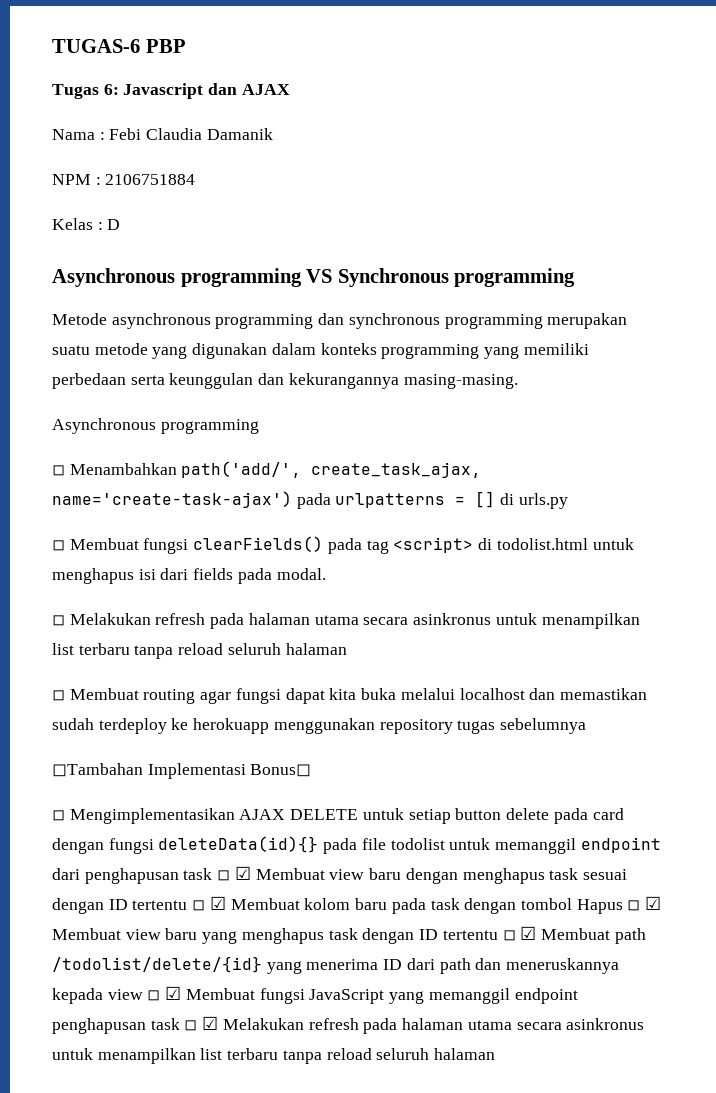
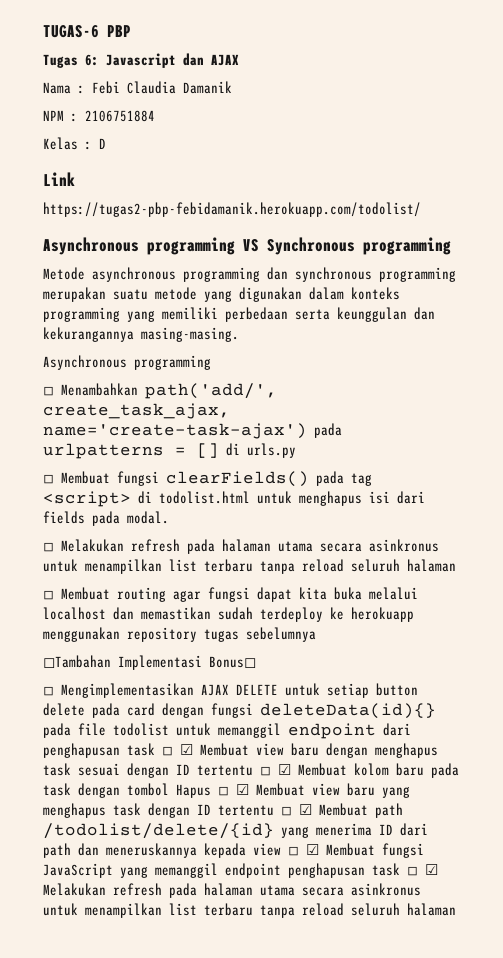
+ Link
+ https://tugas2-pbp-febidamanik.herokuapp.com/todolist/

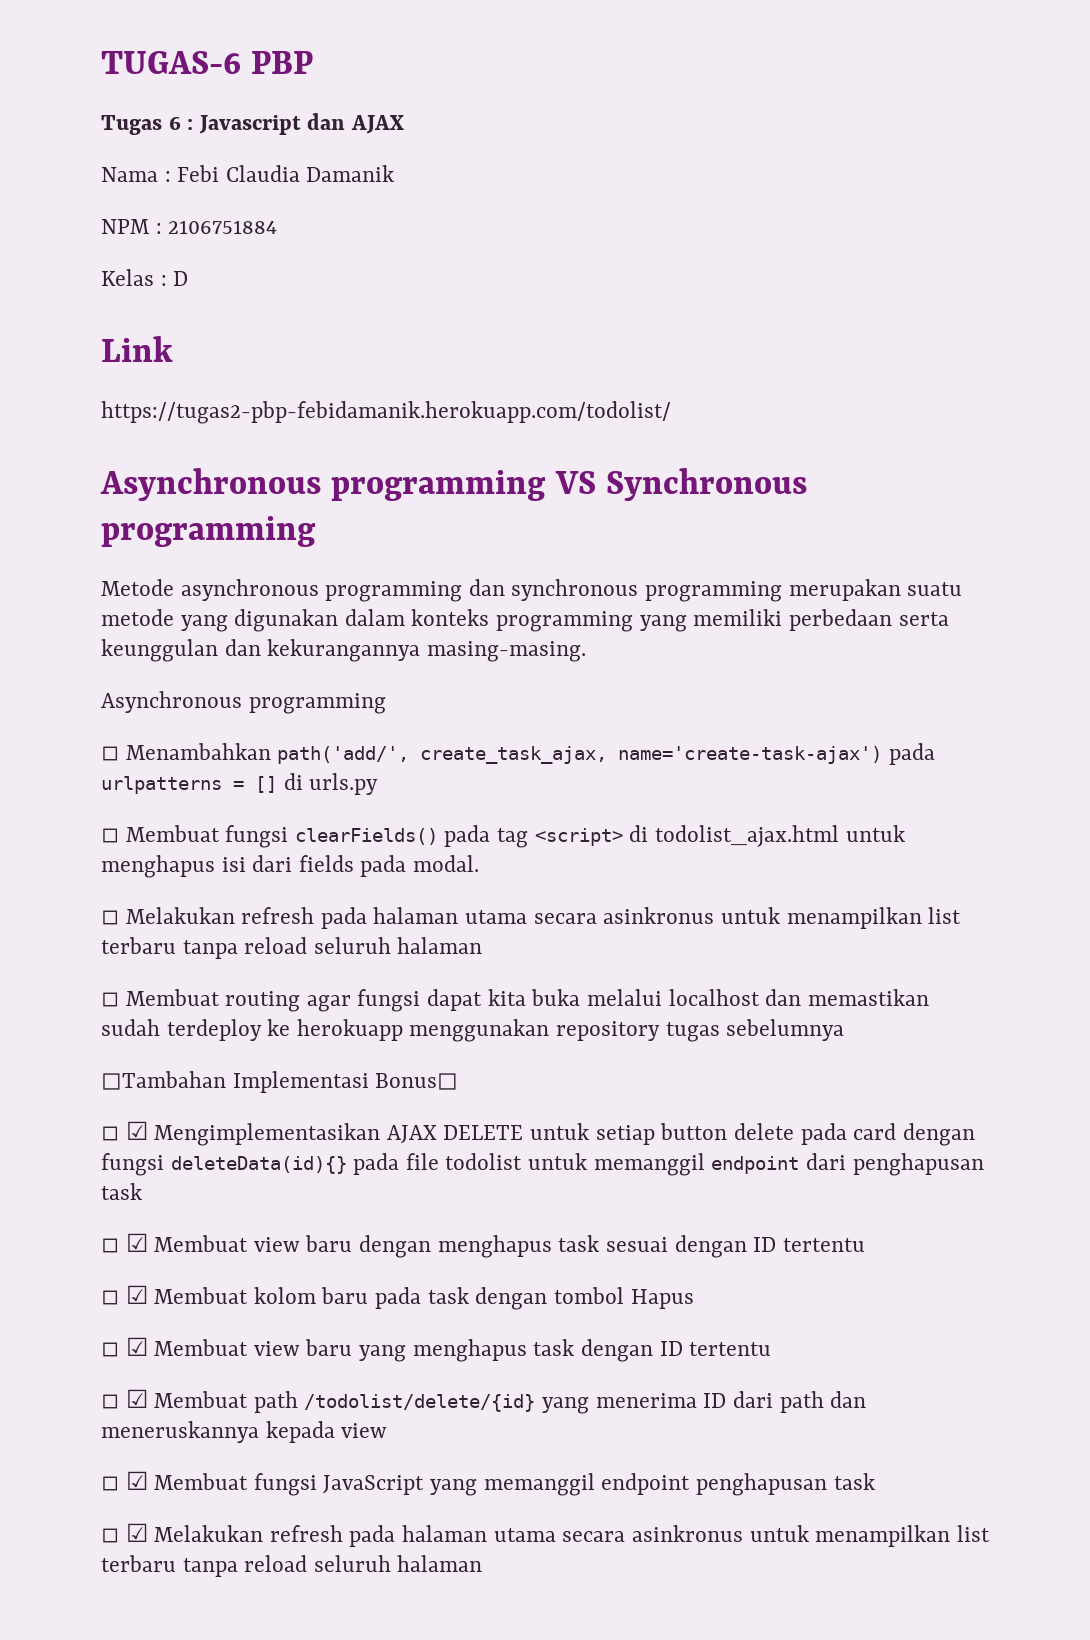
- Tugas 6: Javascript dan AJAX
+ Tugas 6 : Javascript dan AJAX
- ◽ Membuat fungsi clearFields() pada tag <script> di todolist.html untuk menghapus isi dari fields pada modal.
+ ◽ Membuat fungsi clearFields() pada tag <script> di todolist_ajax.html untuk menghapus isi dari fields pada modal.
- ◽ Mengimplementasikan AJAX DELETE untuk setiap button delete pada card dengan fungsi deleteData(id){} pada file todolist untuk memanggil endpoint dari penghapusan task ◽ ☑ Membuat view baru dengan menghapus task sesuai dengan ID tertentu ◽ ☑ Membuat kolom baru pada task dengan tombol Hapus ◽ ☑ Membuat view baru yang menghapus task dengan ID tertentu ◽ ☑ Membuat path /todolist/delete/{id} yang menerima ID dari path dan meneruskannya kepada view ◽ ☑ Membuat fungsi JavaScript yang memanggil endpoint penghapusan task ◽ ☑ Melakukan refresh pada halaman utama secara asinkronus untuk menampilkan list terbaru tanpa reload seluruh halaman
+ ◽ ☑ Mengimplementasikan AJAX DELETE untuk setiap button delete pada card dengan fungsi deleteData(id){} pada file todolist untuk memanggil endpoint dari penghapusan task
+ ◽ ☑ Membuat view baru dengan menghapus task sesuai dengan ID tertentu
+ ◽ ☑ Membuat kolom baru pada task dengan tombol Hapus
+ ◽ ☑ Membuat view baru yang menghapus task dengan ID tertentu
+ ◽ ☑ Membuat path /todolist/delete/{id} yang menerima ID dari path dan meneruskannya kepada view
+ ◽ ☑ Membuat fungsi JavaScript yang memanggil endpoint penghapusan task
+ ◽ ☑ Melakukan refresh pada halaman utama secara asinkronus untuk menampilkan list terbaru tanpa reload seluruh halaman

